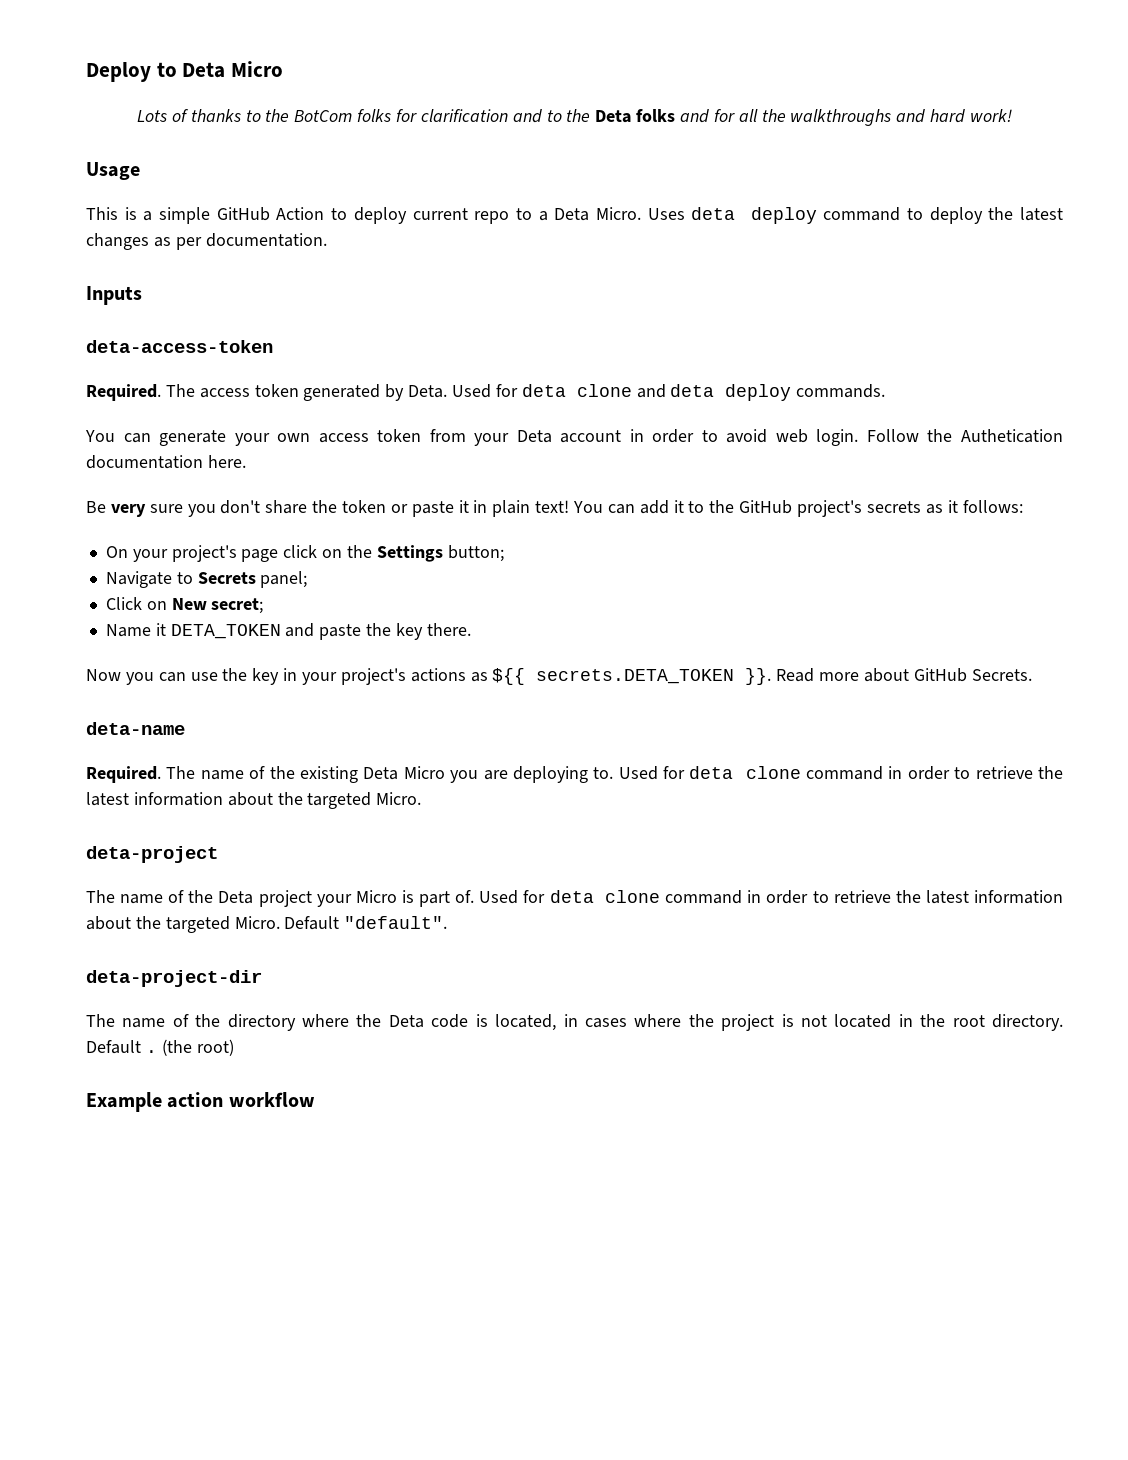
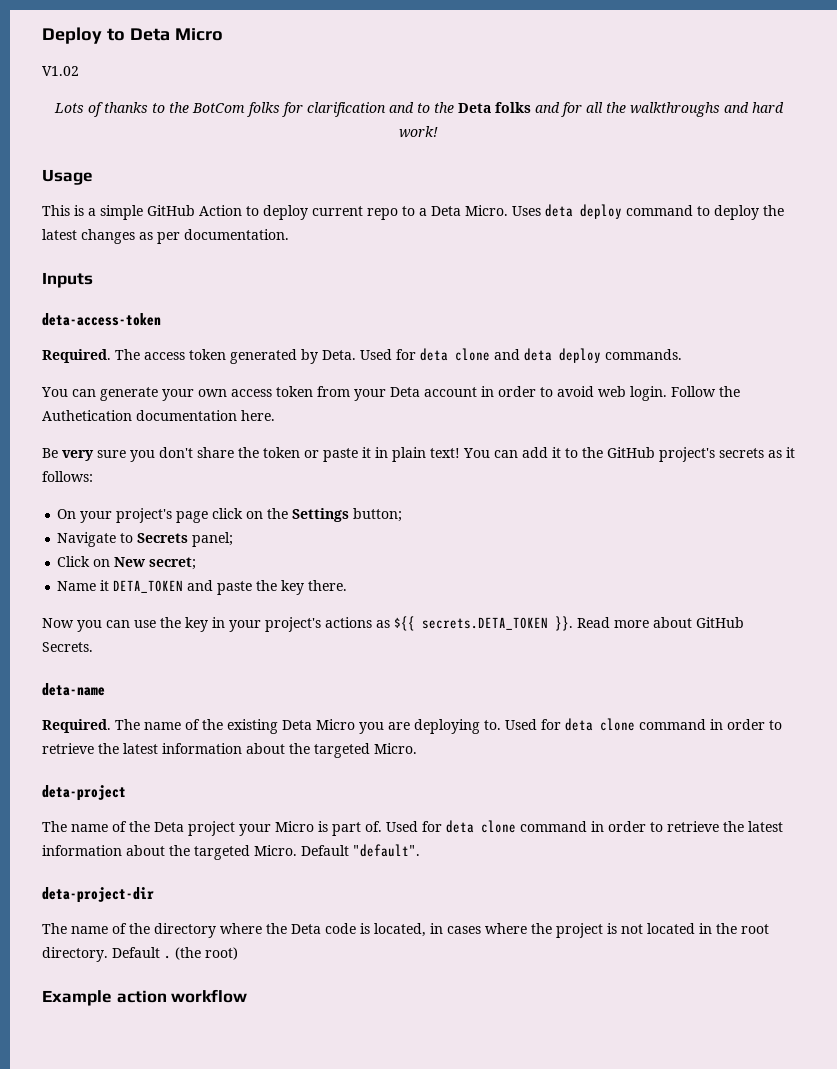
+ V1.02

